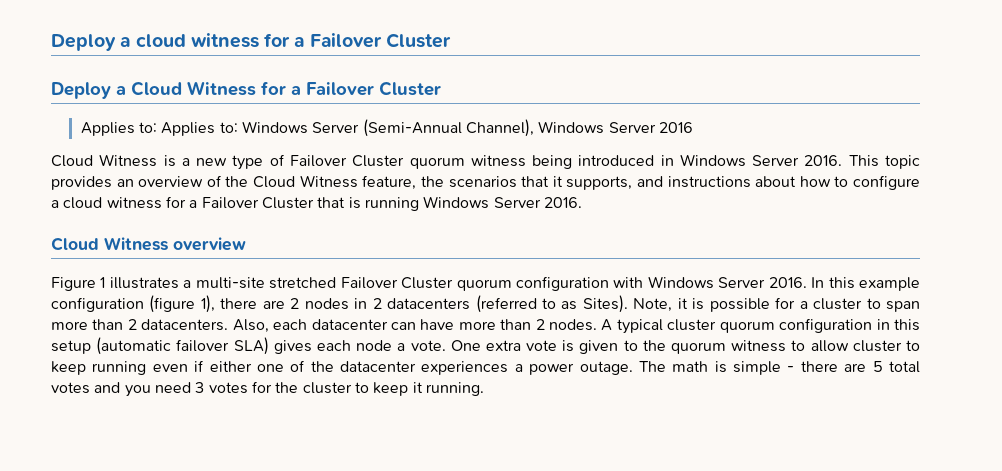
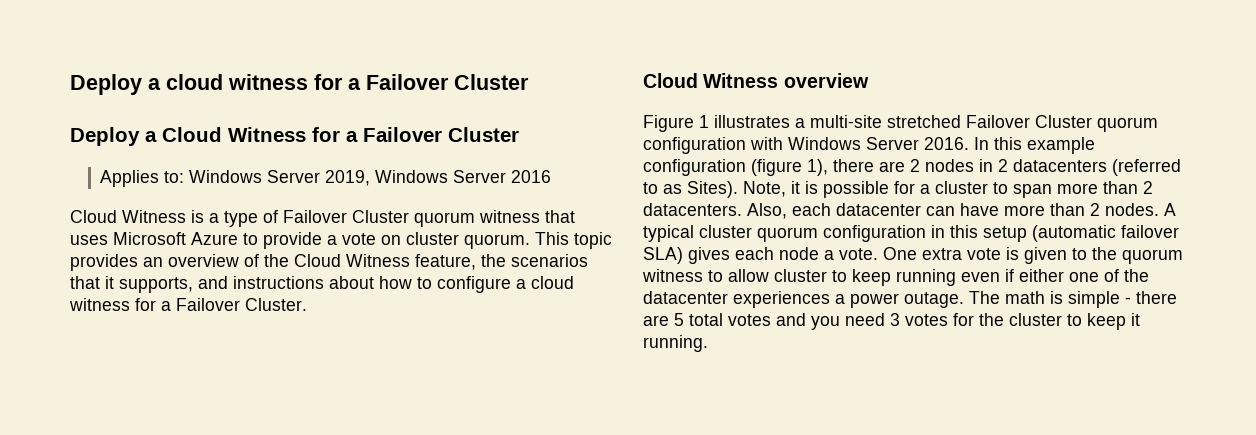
- Applies to: Applies to: Windows Server (Semi-Annual Channel), Windows Server 2016
+ Applies to: Windows Server 2019, Windows Server 2016
- Cloud Witness is a new type of Failover Cluster quorum witness being introduced in Windows Server 2016.
+ Cloud Witness is a type of Failover Cluster quorum witness that uses Microsoft Azure to provide a vote on cluster quorum.
- This topic provides an overview of the Cloud Witness feature, the scenarios that it supports, and instructions about how to configure a cloud witness for a Failover Cluster that is running Windows Server 2016.
+ This topic provides an overview of the Cloud Witness feature, the scenarios that it supports, and instructions about how to configure a cloud witness for a Failover Cluster.

